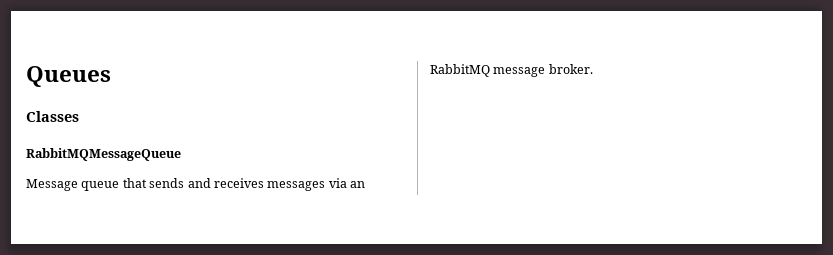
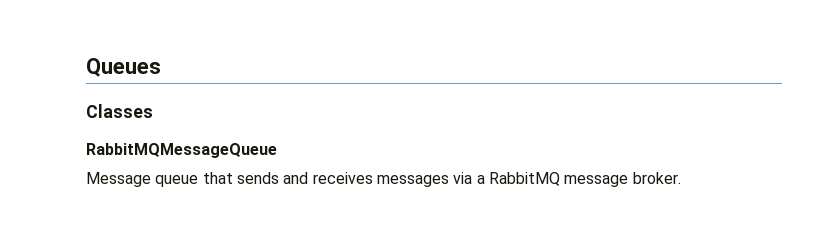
- Message queue that sends and receives messages via an RabbitMQ message broker.
+ Message queue that sends and receives messages via a RabbitMQ message broker.

